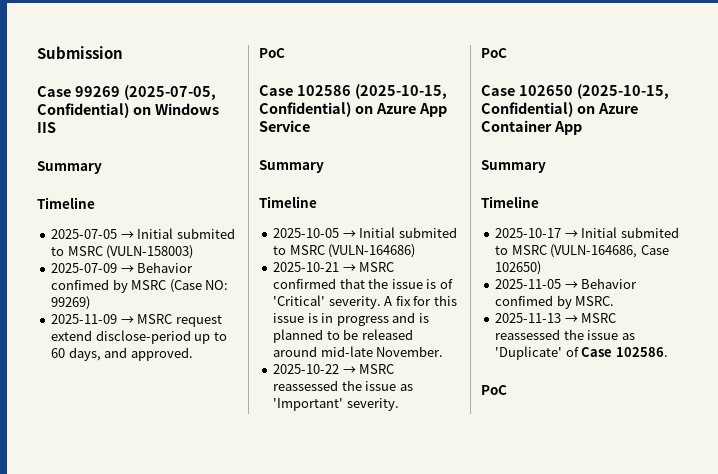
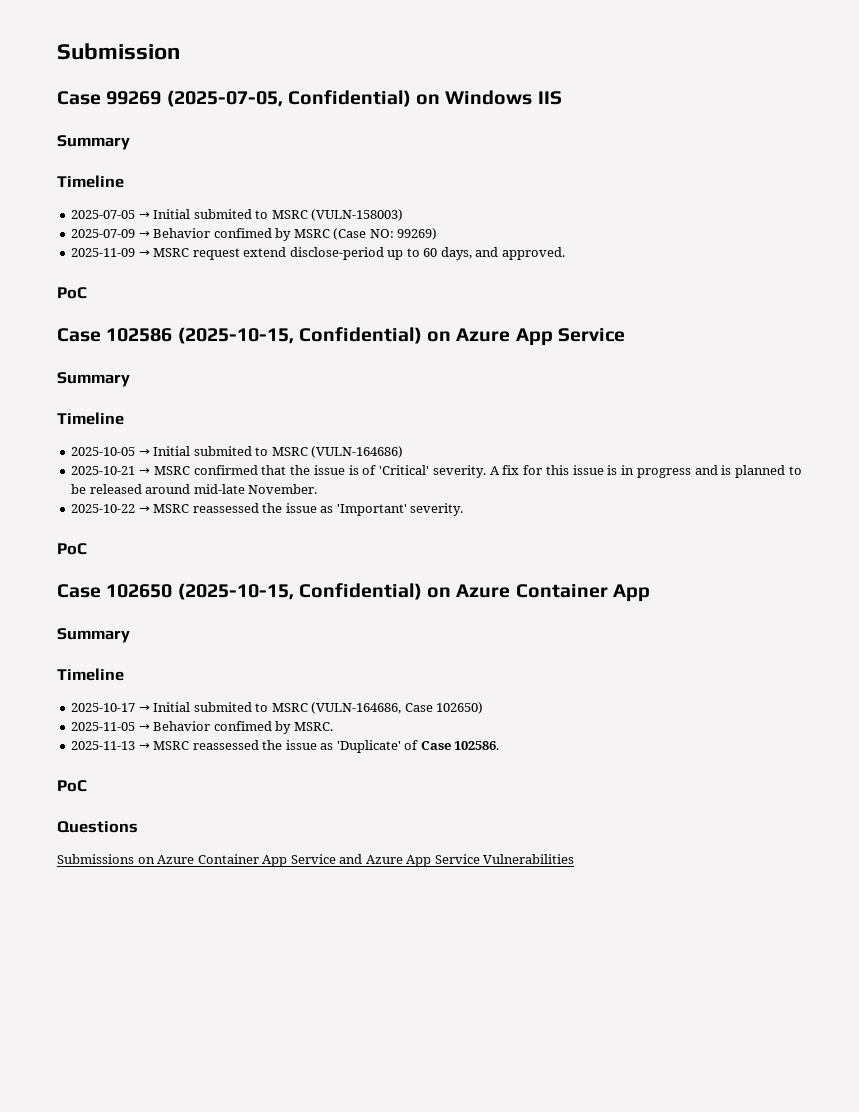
+ Questions
+ Submissions on Azure Container App Service and Azure App Service Vulnerabilities

